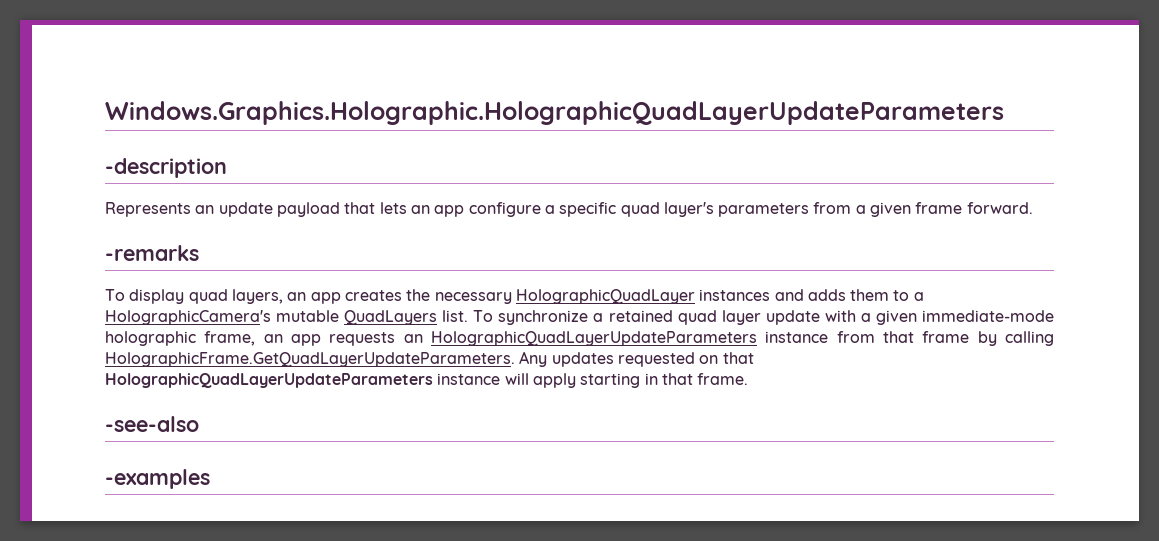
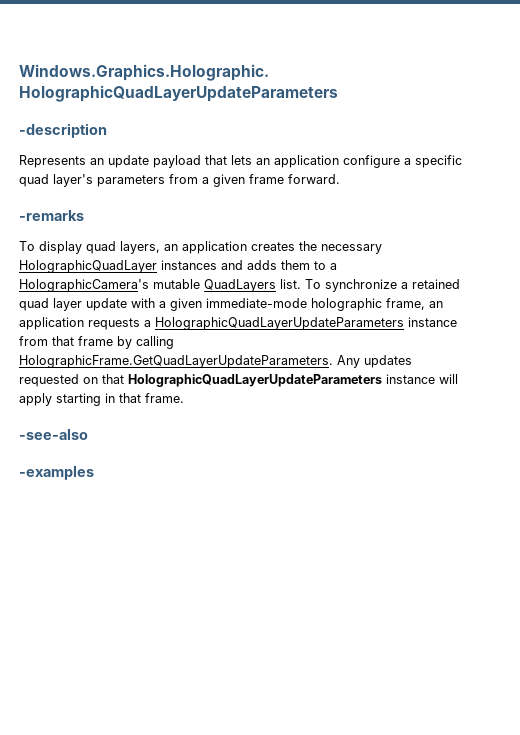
- Represents an update payload that lets an app configure a specific quad layer's parameters from a given frame forward.
+ Represents an update payload that lets an application configure a specific quad layer's parameters from a given frame forward.
- To display quad layers, an app creates the necessary HolographicQuadLayer instances and adds them to a HolographicCamera's mutable QuadLayers list.
+ To display quad layers, an application creates the necessary HolographicQuadLayer instances and adds them to a HolographicCamera's mutable QuadLayers list.
- To synchronize a retained quad layer update with a given immediate-mode holographic frame, an app requests an HolographicQuadLayerUpdateParameters instance from that frame by calling HolographicFrame.GetQuadLayerUpdateParameters. Any updates requested on that HolographicQuadLayerUpdateParameters instance will apply starting in that frame.
+ To synchronize a retained quad layer update with a given immediate-mode holographic frame, an application requests a HolographicQuadLayerUpdateParameters instance from that frame by calling HolographicFrame.GetQuadLayerUpdateParameters. Any updates requested on that HolographicQuadLayerUpdateParameters instance will apply starting in that frame.

